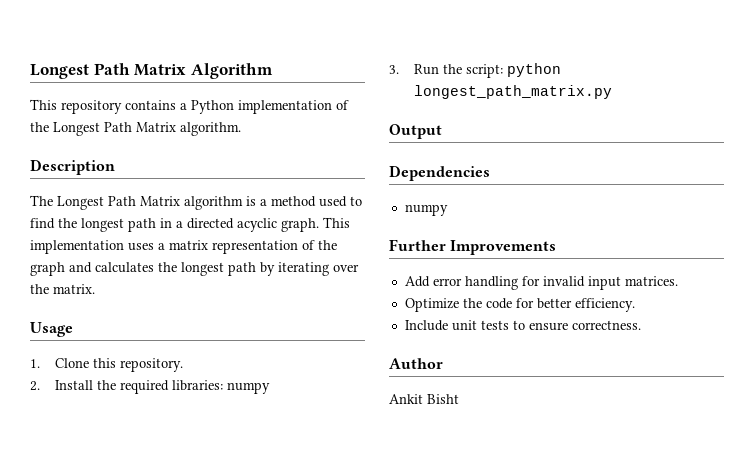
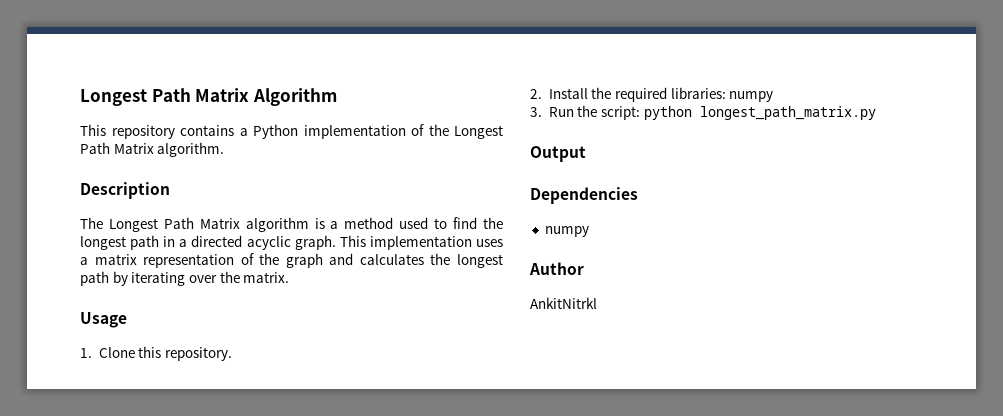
- Further Improvements
- Add error handling for invalid input matrices.
- Optimize the code for better efficiency.
- Include unit tests to ensure correctness.
- Ankit Bisht
+ AnkitNitrkl

